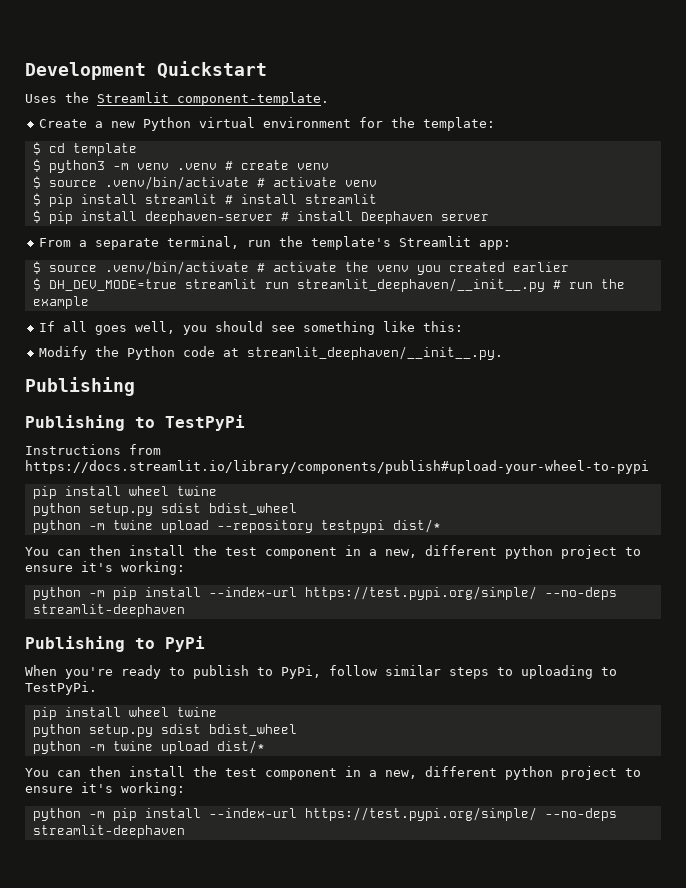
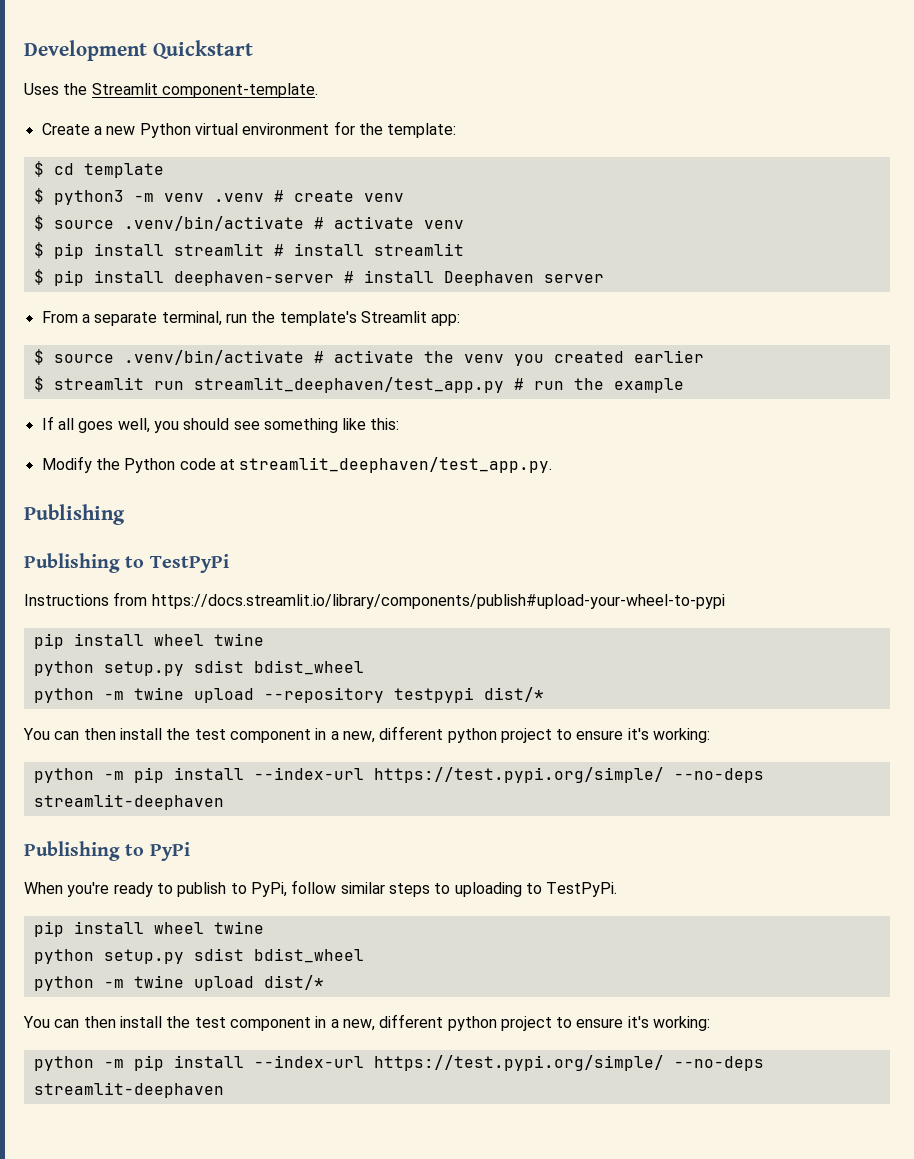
- $ DH_DEV_MODE=true streamlit run streamlit_deephaven/__init__.py # run the example
+ $ streamlit run streamlit_deephaven/test_app.py # run the example
- Modify the Python code at streamlit_deephaven/__init__.py.
+ Modify the Python code at streamlit_deephaven/test_app.py.

